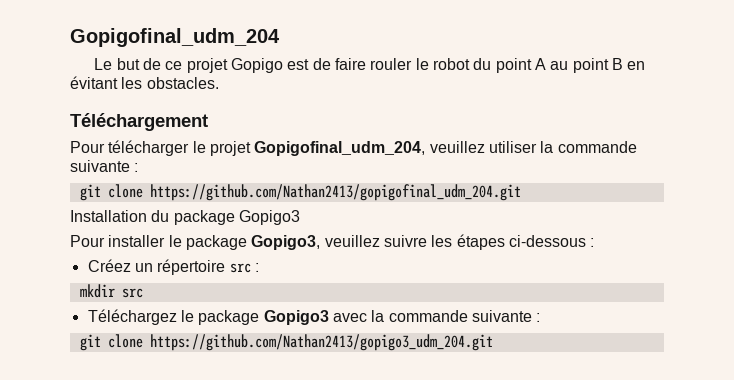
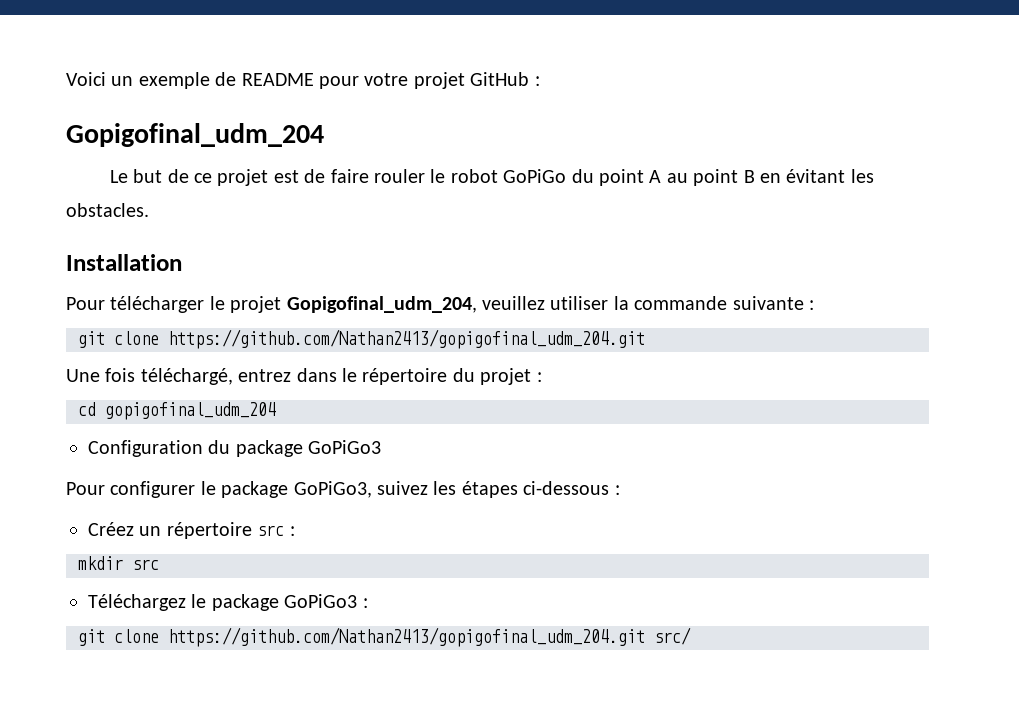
+ Voici un exemple de README pour votre projet GitHub :
- Le but de ce projet Gopigo est de faire rouler le robot du point A au point B en évitant les obstacles.
+ Le but de ce projet est de faire rouler le robot GoPiGo du point A au point B en évitant les obstacles.
- Téléchargement
+ Installation
- Installation du package Gopigo3
- Pour installer le package Gopigo3, veuillez suivre les étapes ci-dessous :
+ Une fois téléchargé, entrez dans le répertoire du projet :
+ cd gopigofinal_udm_204
+ Configuration du package GoPiGo3
+ Pour configurer le package GoPiGo3, suivez les étapes ci-dessous :
- Téléchargez le package Gopigo3 avec la commande suivante :
- git clone https://github.com/Nathan2413/gopigo3_udm_204.git
+ Téléchargez le package GoPiGo3 :
+ git clone https://github.com/Nathan2413/gopigofinal_udm_204.git src/

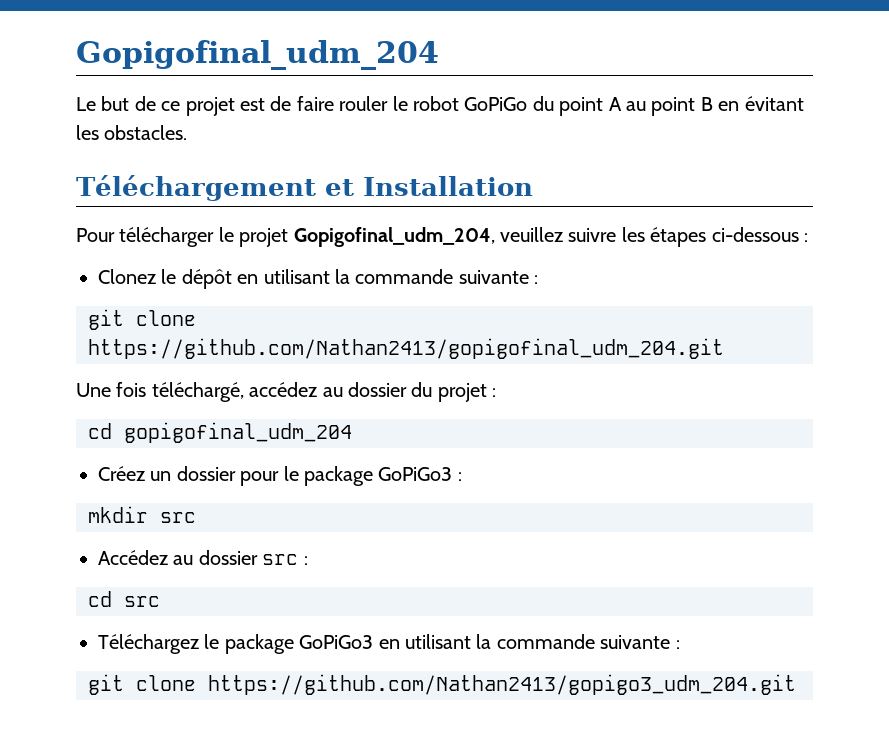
- Voici un exemple de README pour votre projet GitHub :
- Installation
+ Téléchargement et Installation
- Pour télécharger le projet Gopigofinal_udm_204, veuillez utiliser la commande suivante :
+ Pour télécharger le projet Gopigofinal_udm_204, veuillez suivre les étapes ci-dessous :
+ Clonez le dépôt en utilisant la commande suivante :
- Une fois téléchargé, entrez dans le répertoire du projet :
+ Une fois téléchargé, accédez au dossier du projet :
- Configuration du package GoPiGo3
- Pour configurer le package GoPiGo3, suivez les étapes ci-dessous :
- Créez un répertoire src :
+ Créez un dossier pour le package GoPiGo3 :
+ mkdir src
+ Accédez au dossier src :
- mkdir src
+ cd src
- Téléchargez le package GoPiGo3 :
- git clone https://github.com/Nathan2413/gopigofinal_udm_204.git src/
+ Téléchargez le package GoPiGo3 en utilisant la commande suivante :
+ git clone https://github.com/Nathan2413/gopigo3_udm_204.git

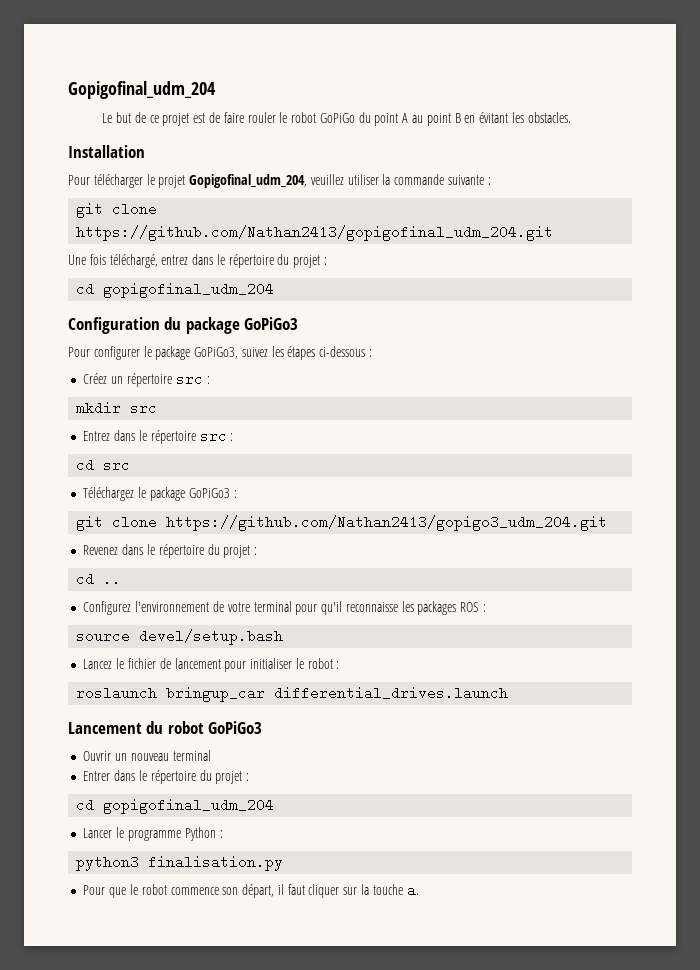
- Téléchargement et Installation
+ Installation
- Pour télécharger le projet Gopigofinal_udm_204, veuillez suivre les étapes ci-dessous :
- Clonez le dépôt en utilisant la commande suivante :
+ Pour télécharger le projet Gopigofinal_udm_204, veuillez utiliser la commande suivante :
- Une fois téléchargé, accédez au dossier du projet :
+ Une fois téléchargé, entrez dans le répertoire du projet :
  cd gopigofinal_udm_204
- Créez un dossier pour le package GoPiGo3 :
+ Configuration du package GoPiGo3
+ Pour configurer le package GoPiGo3, suivez les étapes ci-dessous :
+ Créez un répertoire src :
- Accédez au dossier src :
+ Entrez dans le répertoire src :
- Téléchargez le package GoPiGo3 en utilisant la commande suivante :
+ Téléchargez le package GoPiGo3 :
+ Revenez dans le répertoire du projet :
+ cd ..
+ Configurez l'environnement de votre terminal pour qu'il reconnaisse les packages ROS :
+ source devel/setup.bash
+ Lancez le fichier de lancement pour initialiser le robot :
+ roslaunch bringup_car differential_drives.launch
+ Lancement du robot GoPiGo3
+ Ouvrir un nouveau terminal
+ Entrer dans le répertoire du projet :
+ cd gopigofinal_udm_204
+ Lancer le programme Python :
+ python3 finalisation.py
+ Pour que le robot commence son départ, il faut cliquer sur la touche a.

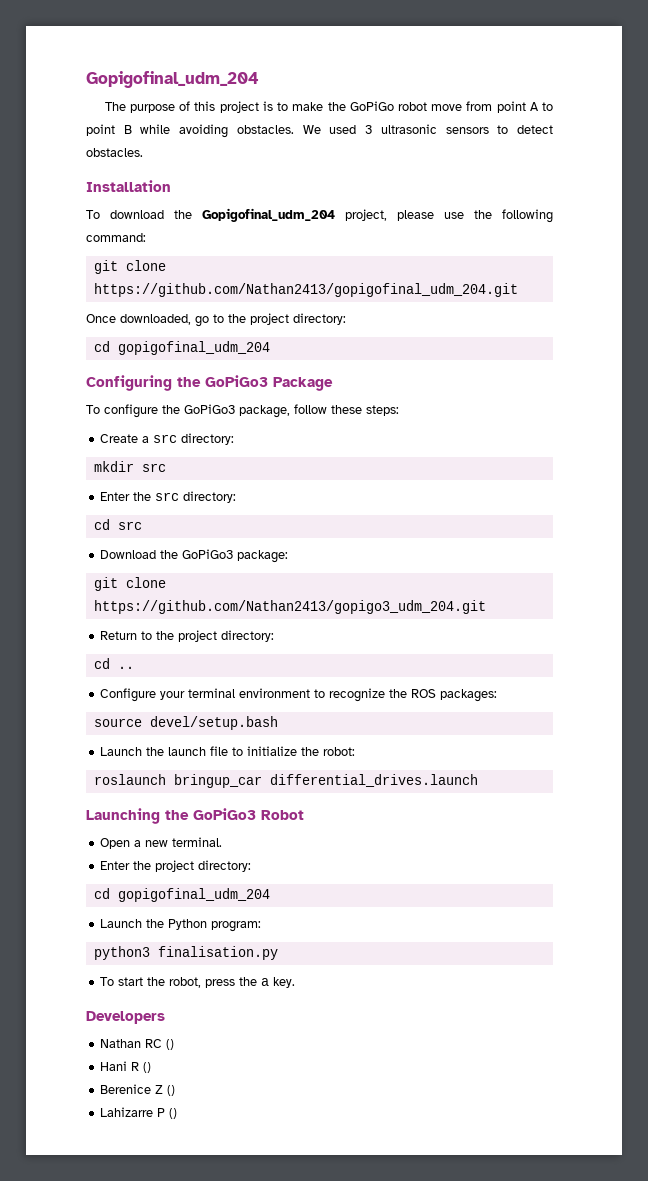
- Le but de ce projet est de faire rouler le robot GoPiGo du point A au point B en évitant les obstacles.
+ The purpose of this project is to make the GoPiGo robot move from point A to point B while avoiding obstacles. We used 3 ultrasonic sensors to detect obstacles.
  Installation
- Pour télécharger le projet Gopigofinal_udm_204, veuillez utiliser la commande suivante :
+ To download the Gopigofinal_udm_204 project, please use the following command:
  git clone https://github.com/Nathan2413/gopigofinal_udm_204.git
- Une fois téléchargé, entrez dans le répertoire du projet :
+ Once downloaded, go to the project directory:
  cd gopigofinal_udm_204
- Configuration du package GoPiGo3
- Pour configurer le package GoPiGo3, suivez les étapes ci-dessous :
- Créez un répertoire src :
+ Configuring the GoPiGo3 Package
+ To configure the GoPiGo3 package, follow these steps:
+ Create a src directory:
  mkdir src
- Entrez dans le répertoire src :
+ Enter the src directory:
  cd src
- Téléchargez le package GoPiGo3 :
+ Download the GoPiGo3 package:
  git clone https://github.com/Nathan2413/gopigo3_udm_204.git
- Revenez dans le répertoire du projet :
+ Return to the project directory:
  cd ..
- Configurez l'environnement de votre terminal pour qu'il reconnaisse les packages ROS :
+ Configure your terminal environment to recognize the ROS packages:
  source devel/setup.bash
- Lancez le fichier de lancement pour initialiser le robot :
+ Launch the launch file to initialize the robot:
  roslaunch bringup_car differential_drives.launch
- Lancement du robot GoPiGo3
- Ouvrir un nouveau terminal
- Entrer dans le répertoire du projet :
+ Launching the GoPiGo3 Robot
+ Open a new terminal.
+ Enter the project directory:
  cd gopigofinal_udm_204
- Lancer le programme Python :
+ Launch the Python program:
  python3 finalisation.py
- Pour que le robot commence son départ, il faut cliquer sur la touche a.
+ To start the robot, press the a key.
+ Developers
+ Nathan RC ()
+ Hani R ()
+ Berenice Z ()
+ Lahizarre P ()

